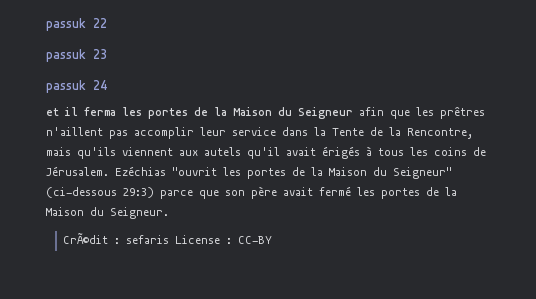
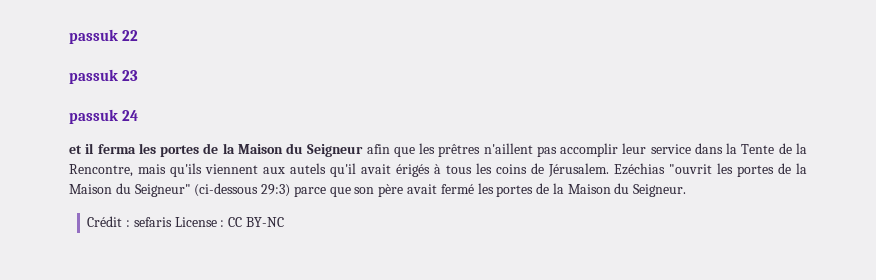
- CrÃ©dit : sefaris License : CC-BY
+ Crédit : sefaris License : CC BY-NC

